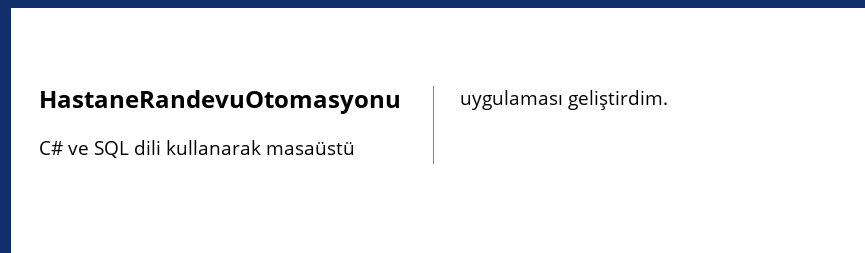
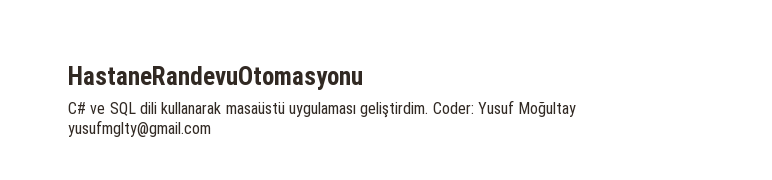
+ Coder: Yusuf Moğultay yusufmglty@gmail.com

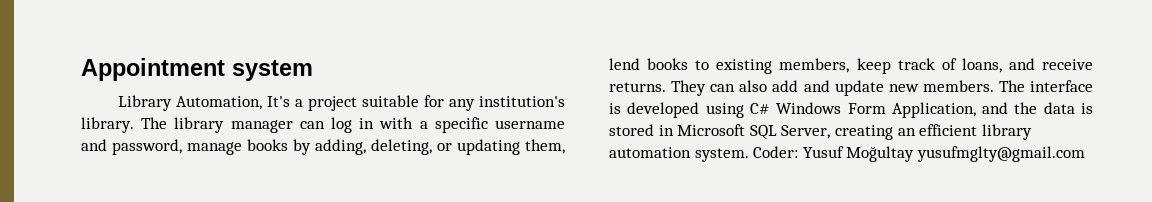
- HastaneRandevuOtomasyonu
- C# ve SQL dili kullanarak masaüstü uygulaması geliştirdim.
+ Appointment system
+ Library Automation, It's a project suitable for any institution's library. The library manager can log in with a specific username and password, manage books by adding, deleting, or updating them, lend books to existing members, keep track of loans, and receive returns. They can also add and update new members. The interface is developed using C# Windows Form Application, and the data is stored in Microsoft SQL Server, creating an efficient library automation system.

